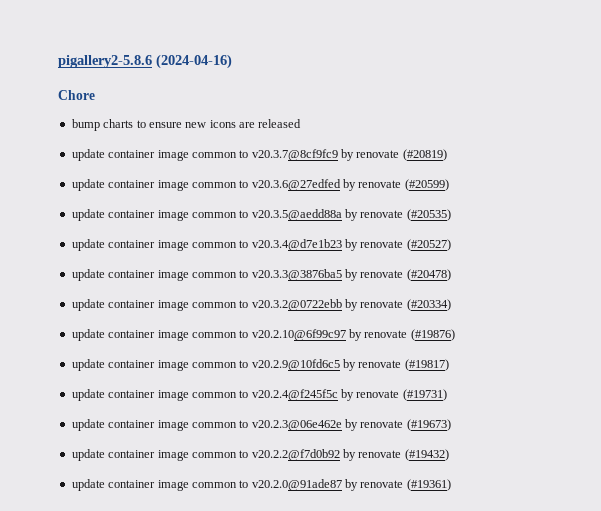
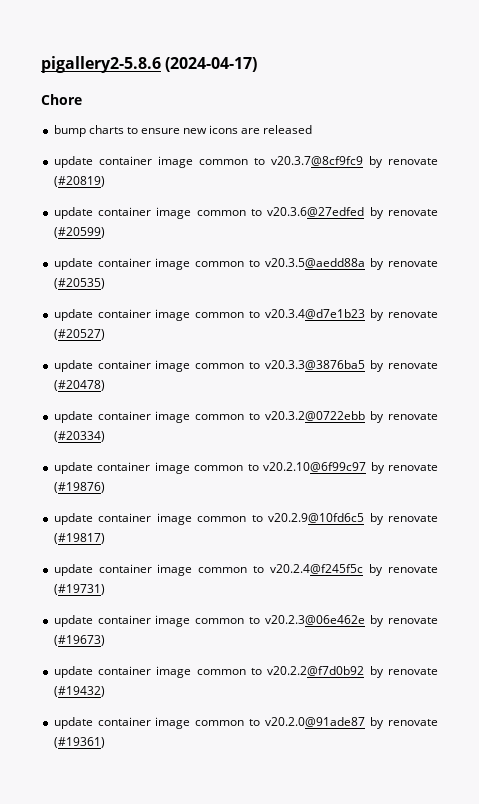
- pigallery2-5.8.6 (2024-04-16)
+ pigallery2-5.8.6 (2024-04-17)

